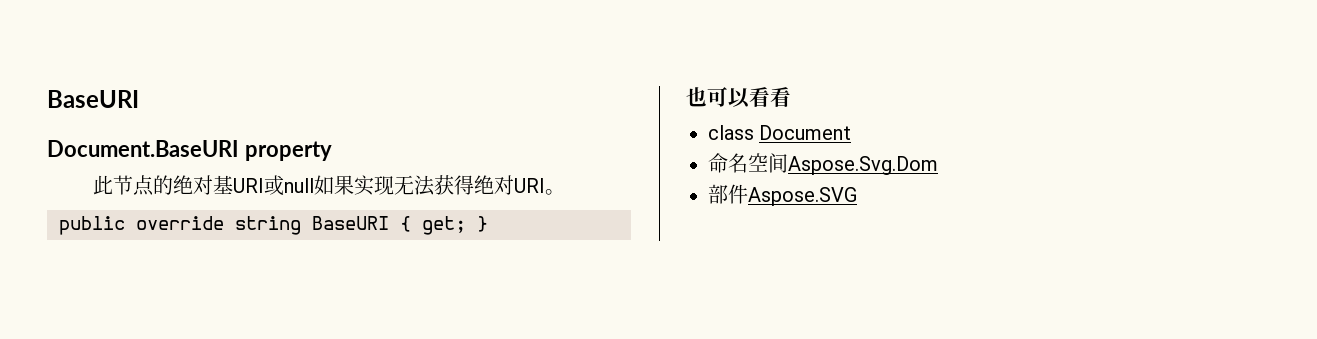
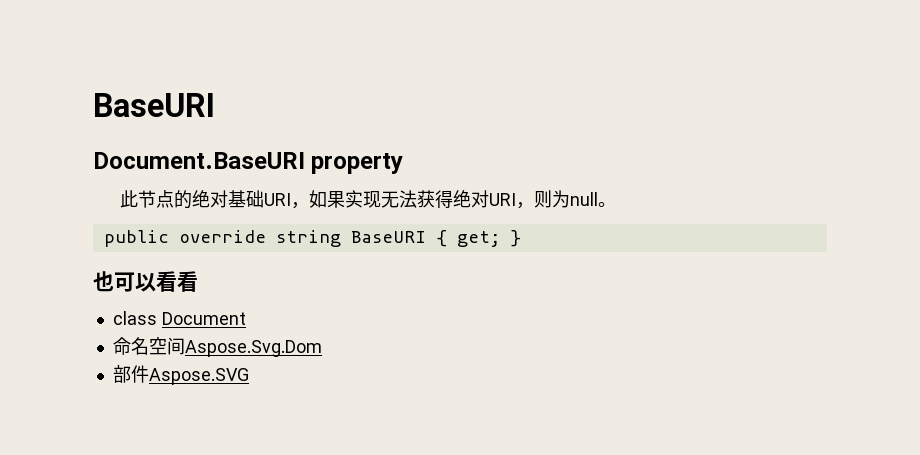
- 此节点的绝对基URI或null如果实现无法获得绝对URI。
+ 此节点的绝对基础URI，如果实现无法获得绝对URI，则为null。

